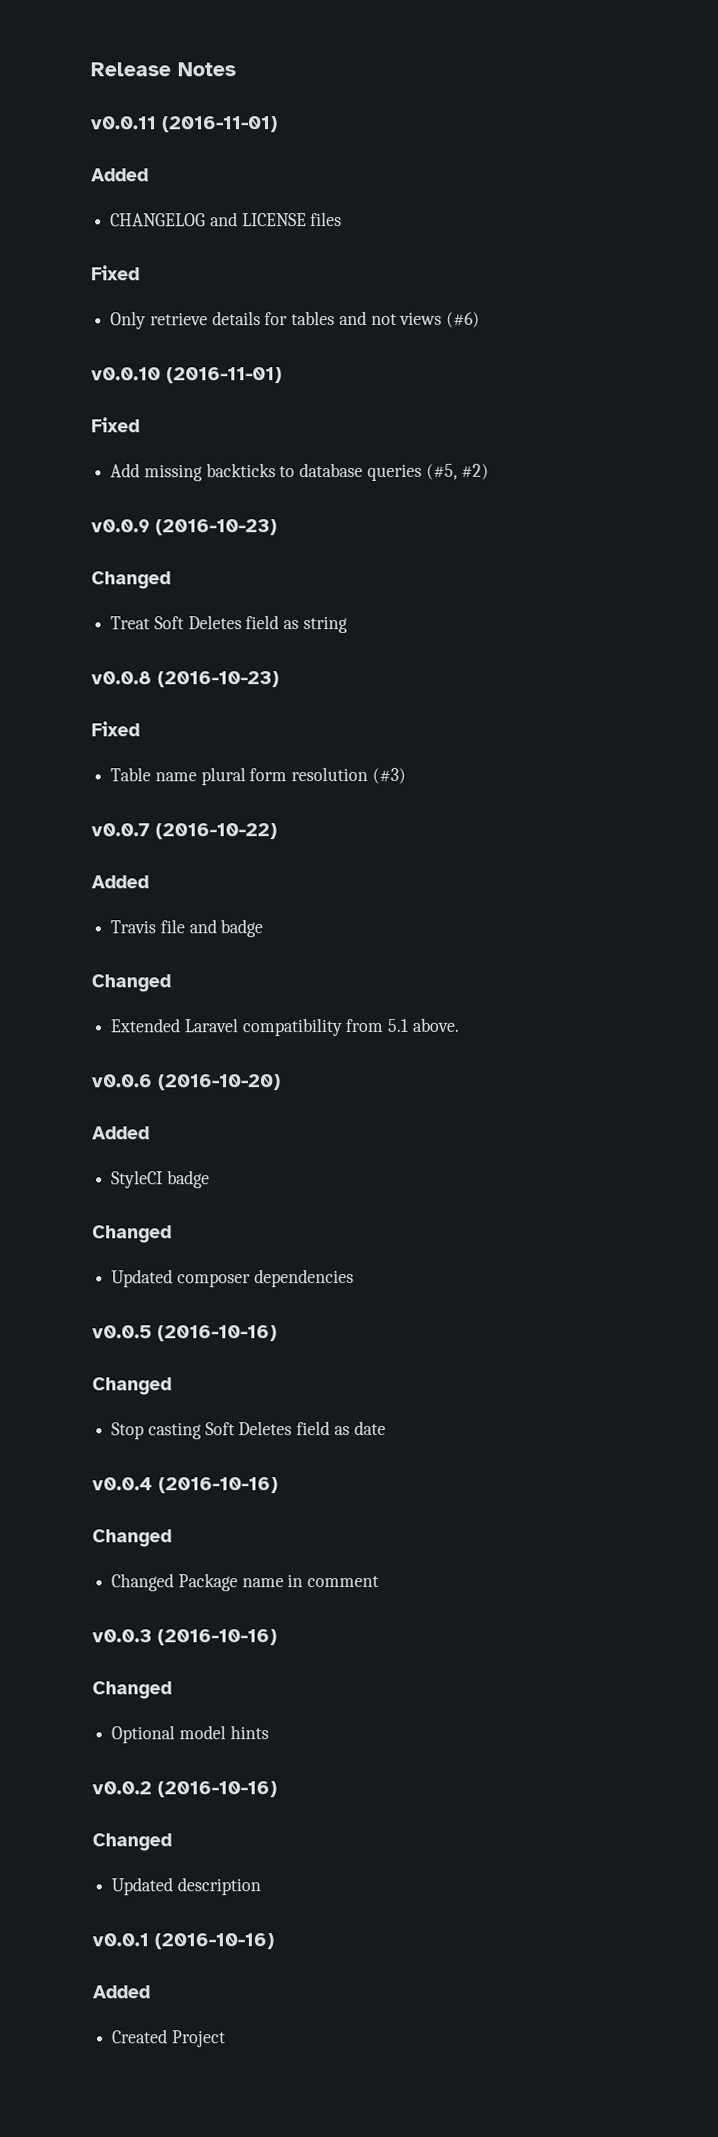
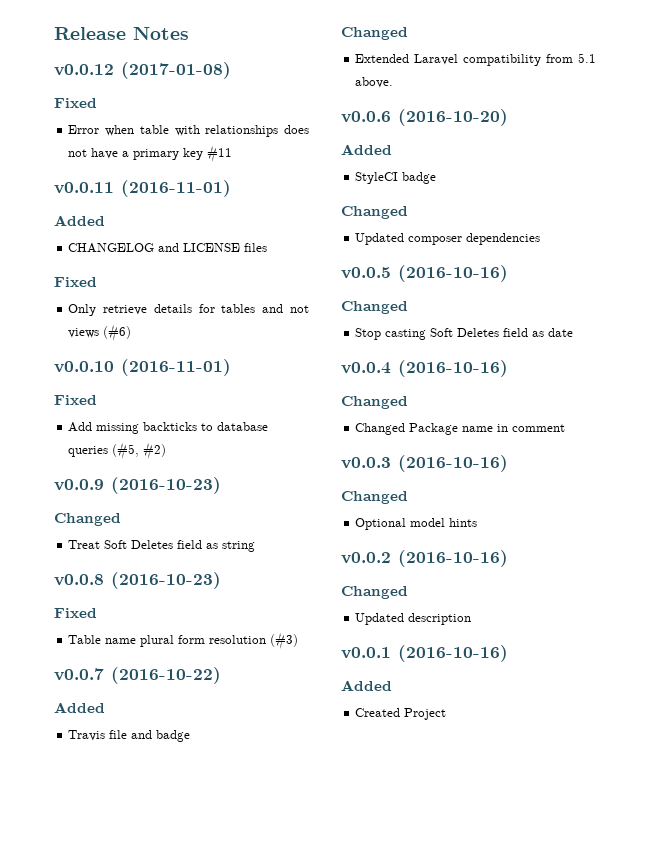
+ v0.0.12 (2017-01-08)
+ Fixed
+ Error when table with relationships does not have a primary key #11

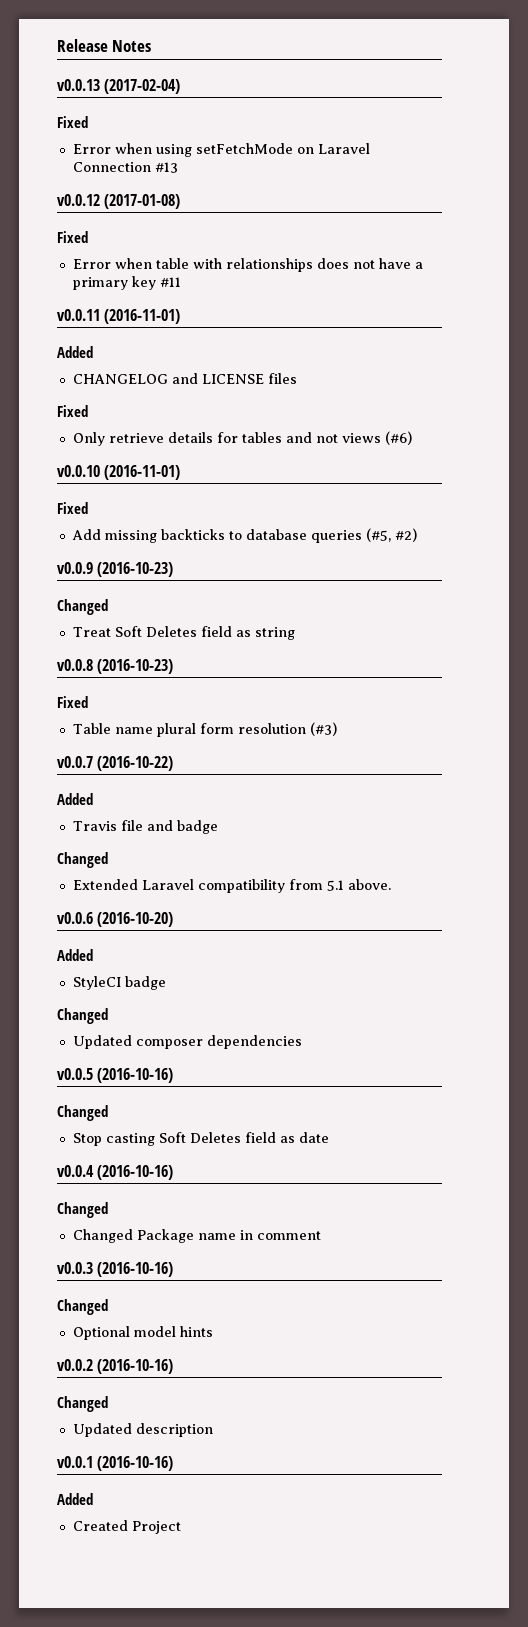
+ v0.0.13 (2017-02-04)
+ Fixed
+ Error when using setFetchMode on Laravel Connection #13

